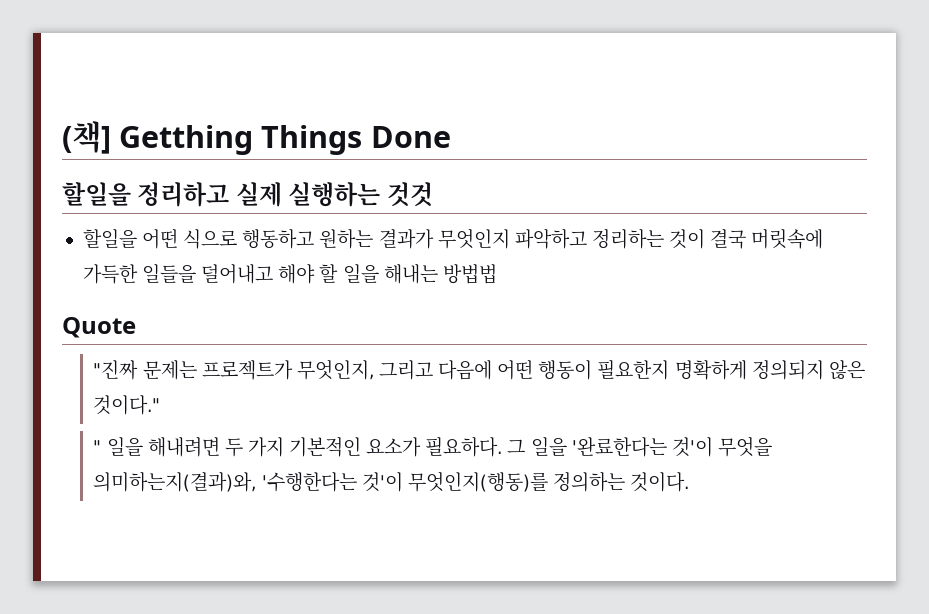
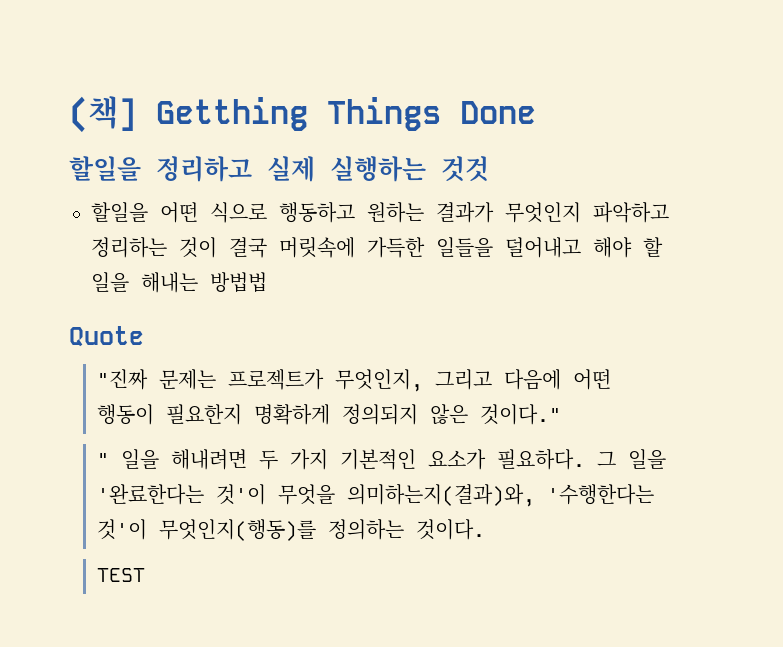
+ TEST

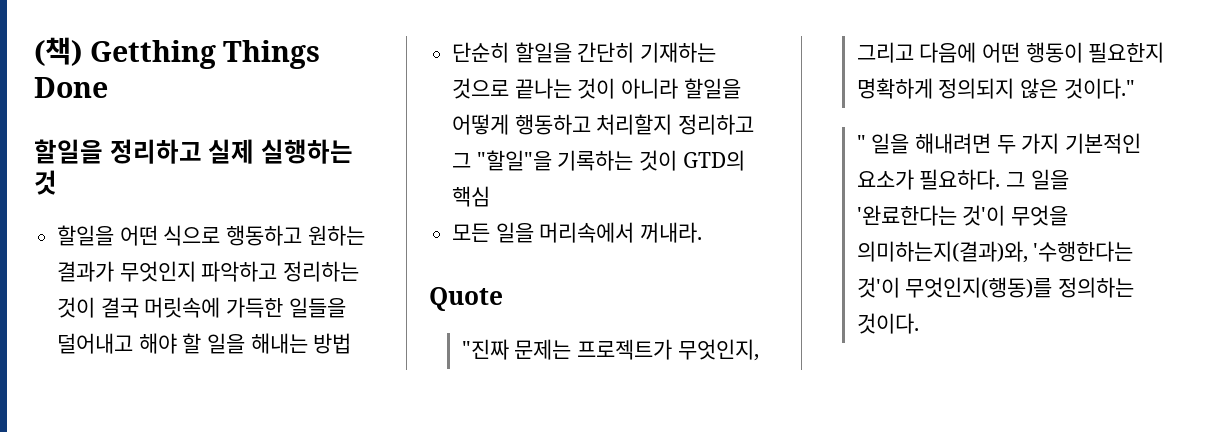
- (책] Getthing Things Done
+ (책) Getthing Things Done
- 할일을 정리하고 실제 실행하는 것것
+ 할일을 정리하고 실제 실행하는 것
- 할일을 어떤 식으로 행동하고 원하는 결과가 무엇인지 파악하고 정리하는 것이 결국 머릿속에 가득한 일들을 덜어내고 해야 할 일을 해내는 방법법
+ 할일을 어떤 식으로 행동하고 원하는 결과가 무엇인지 파악하고 정리하는 것이 결국 머릿속에 가득한 일들을 덜어내고 해야 할 일을 해내는 방법
+ 단순히 할일을 간단히 기재하는 것으로 끝나는 것이 아니라 할일을 어떻게 행동하고 처리할지 정리하고 그 "할일"을 기록하는 것이 GTD의 핵심
+ 모든 일을 머리속에서 꺼내라.
- TEST

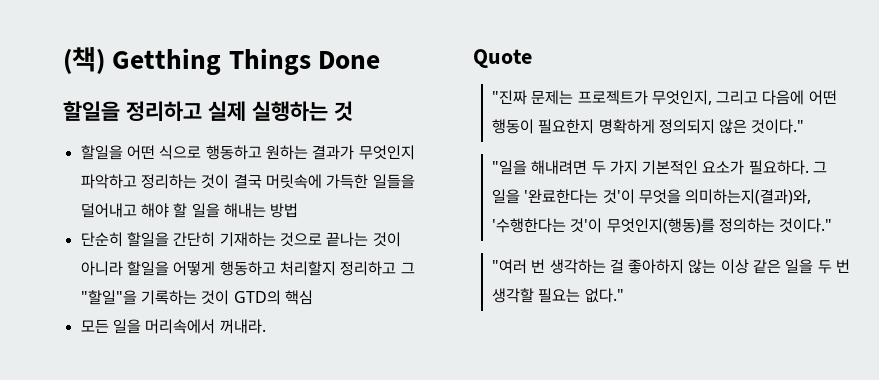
- " 일을 해내려면 두 가지 기본적인 요소가 필요하다.
+ "일을 해내려면 두 가지 기본적인 요소가 필요하다.
- 그 일을 '완료한다는 것'이 무엇을 의미하는지(결과)와, '수행한다는 것'이 무엇인지(행동)를 정의하는 것이다.
+ 그 일을 '완료한다는 것'이 무엇을 의미하는지(결과)와, '수행한다는 것'이 무엇인지(행동)를 정의하는 것이다."
+ "여러 번 생각하는 걸 좋아하지 않는 이상 같은 일을 두 번 생각할 필요는 없다."

